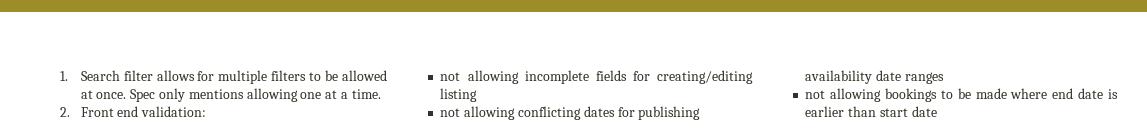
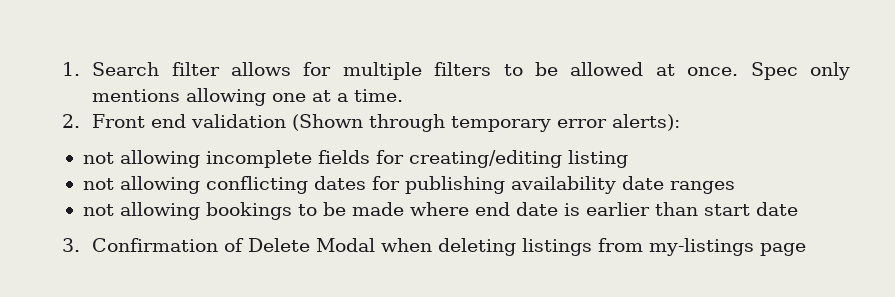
- 2. Front end validation:
+ 2. Front end validation (Shown through temporary error alerts):
+ 3. Confirmation of Delete Modal when deleting listings from my-listings page

